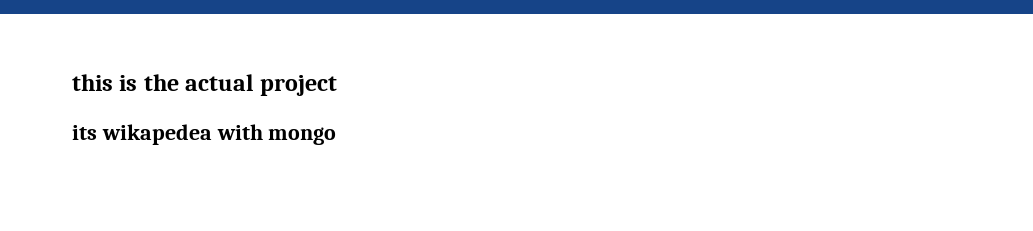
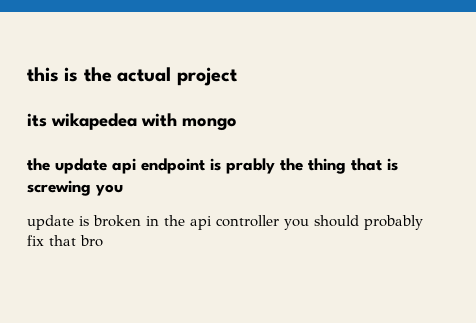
+ the update api endpoint is prably the thing that is screwing you
+ update is broken in the api controller you should probably fix that bro

